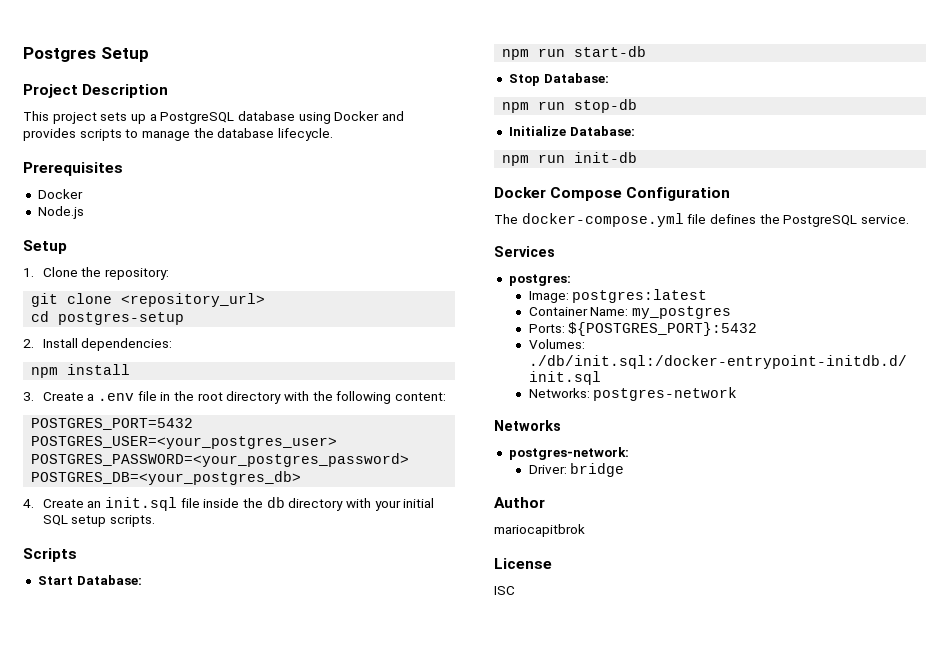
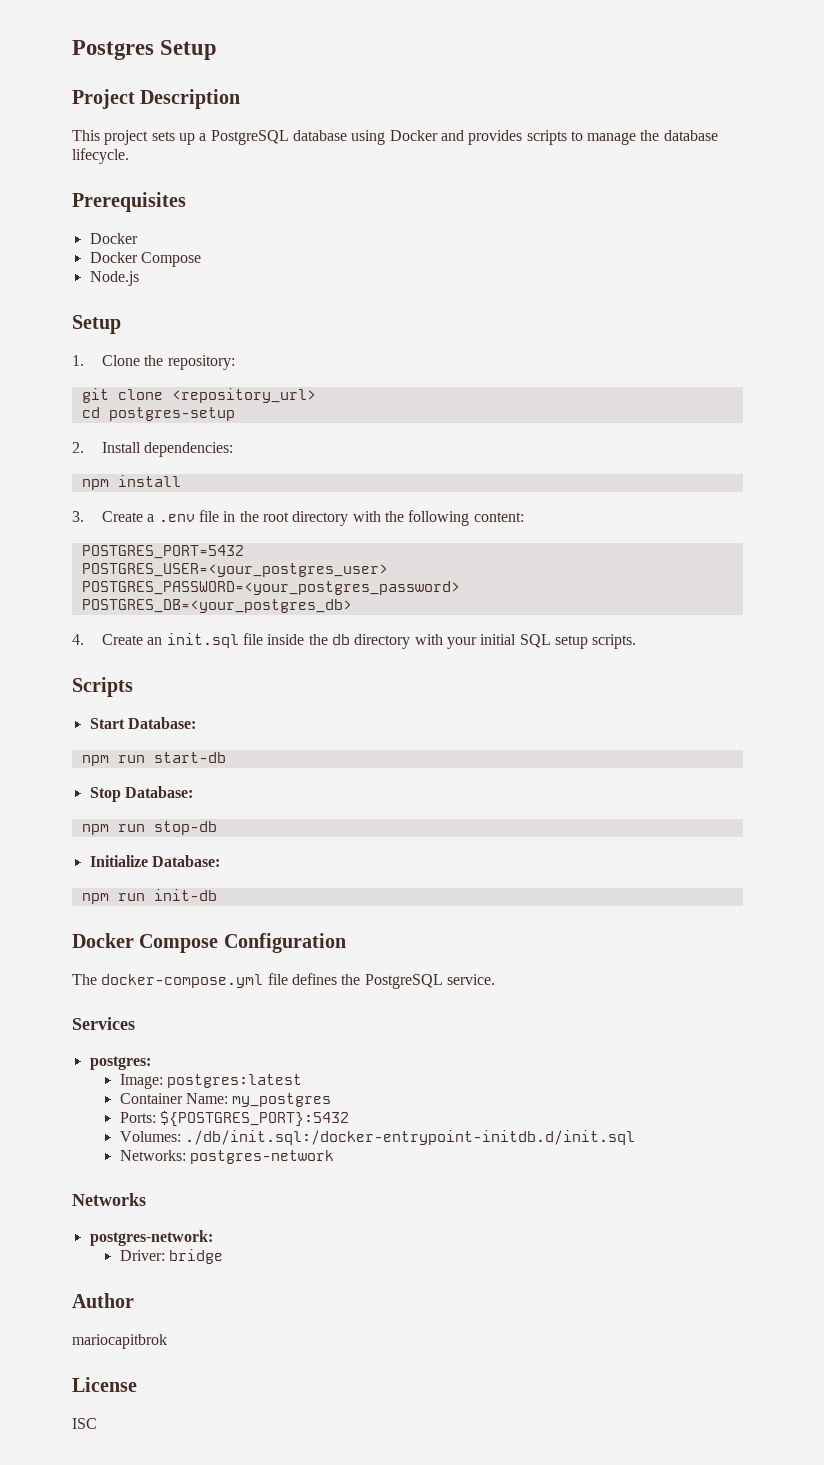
  Prerequisites
  Docker
+ Docker Compose

